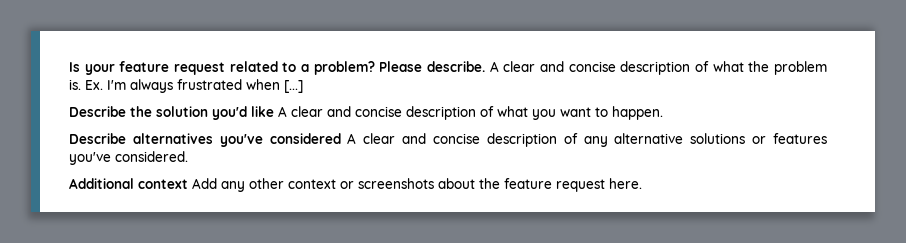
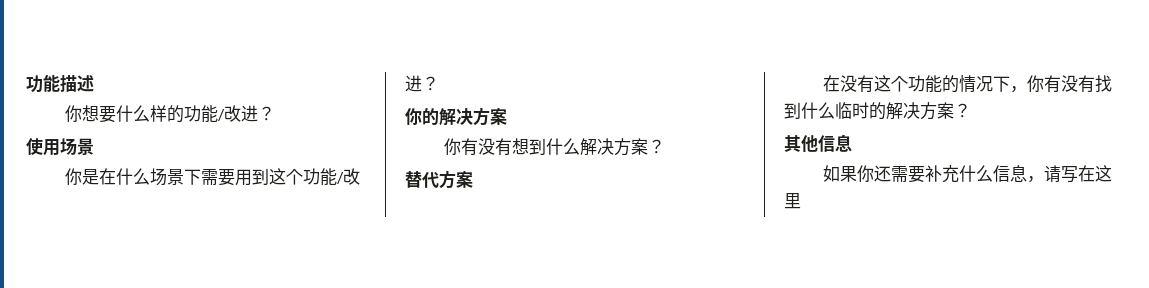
- Is your feature request related to a problem? Please describe. A clear and concise description of what the problem is. Ex. I'm always frustrated when [...]
- Describe the solution you'd like A clear and concise description of what you want to happen.
- Describe alternatives you've considered A clear and concise description of any alternative solutions or features you've considered.
- Additional context Add any other context or screenshots about the feature request here.
+ 功能描述
+ 你想要什么样的功能/改进？
+ 使用场景
+ 你是在什么场景下需要用到这个功能/改进？
+ 你的解决方案
+ 你有没有想到什么解决方案？
+ 替代方案
+ 在没有这个功能的情况下，你有没有找到什么临时的解决方案？
+ 其他信息
+ 如果你还需要补充什么信息，请写在这里

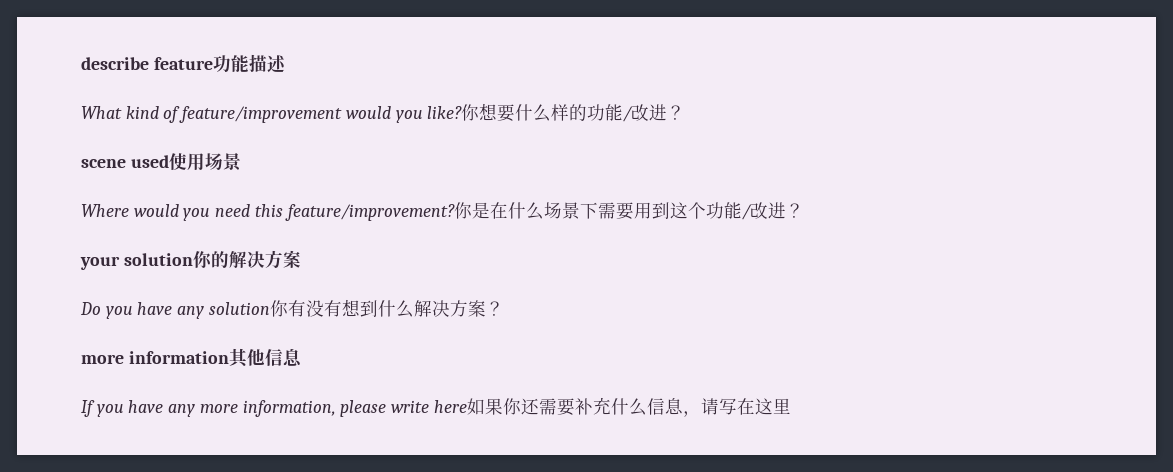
- 功能描述
+ describe feature功能描述
+ What kind of feature/improvement would you like?
- 使用场景
+ scene used使用场景
+ Where would you need this feature/improvement?
- 你的解决方案
+ your solution你的解决方案
- 你有没有想到什么解决方案？
+ Do you have any solution你有没有想到什么解决方案？
- 替代方案
- 在没有这个功能的情况下，你有没有找到什么临时的解决方案？
- 其他信息
- 如果你还需要补充什么信息，请写在这里
+ more information其他信息
+ If you have any more information, please write here如果你还需要补充什么信息，请写在这里

